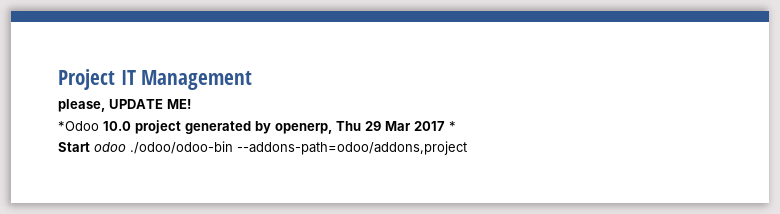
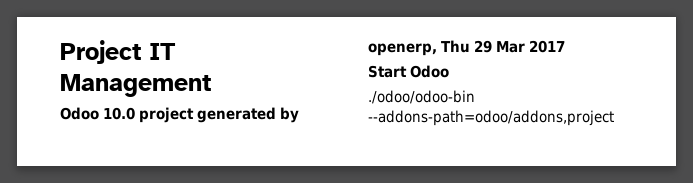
- please, UPDATE ME!
- *Odoo 10.0 project generated by openerp, Thu 29 Mar 2017 *
+ Odoo 10.0 project generated by openerp, Thu 29 Mar 2017
- Start odoo ./odoo/odoo-bin --addons-path=odoo/addons,project
+ Start Odoo
+ ./odoo/odoo-bin --addons-path=odoo/addons,project

